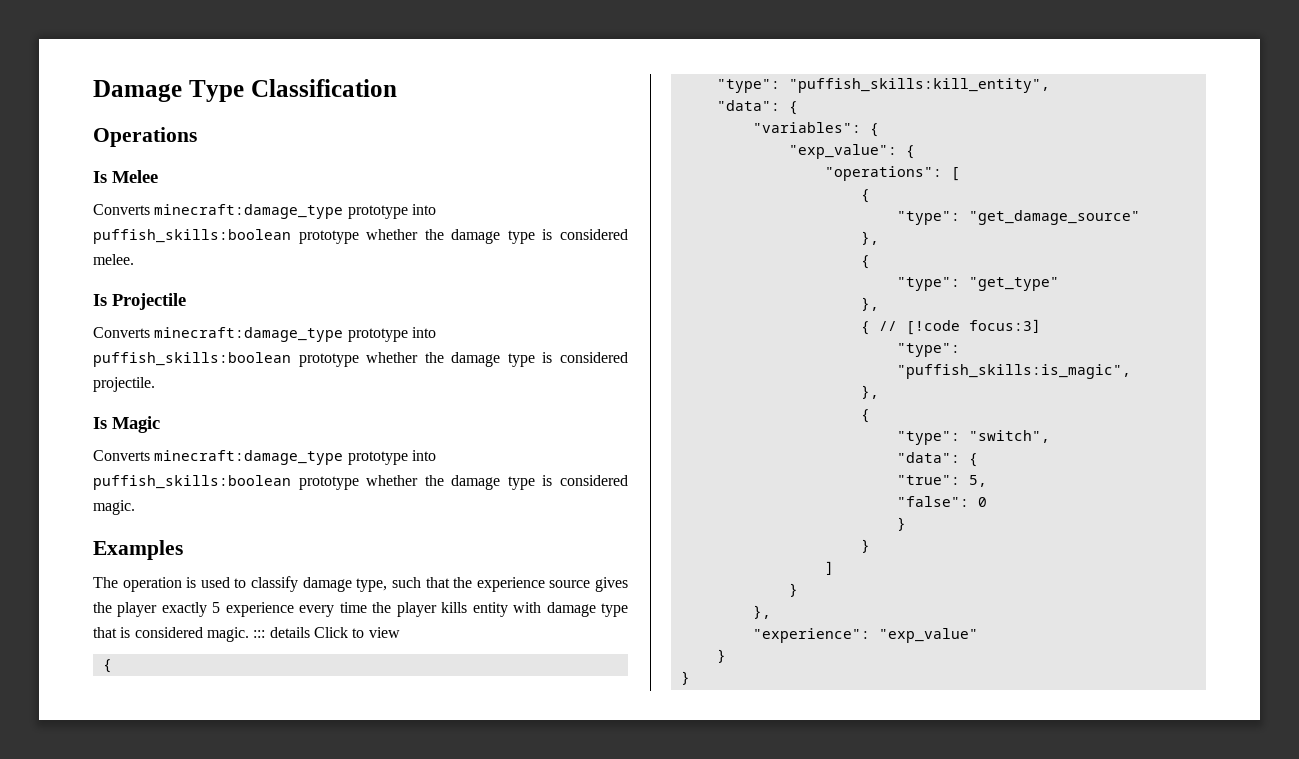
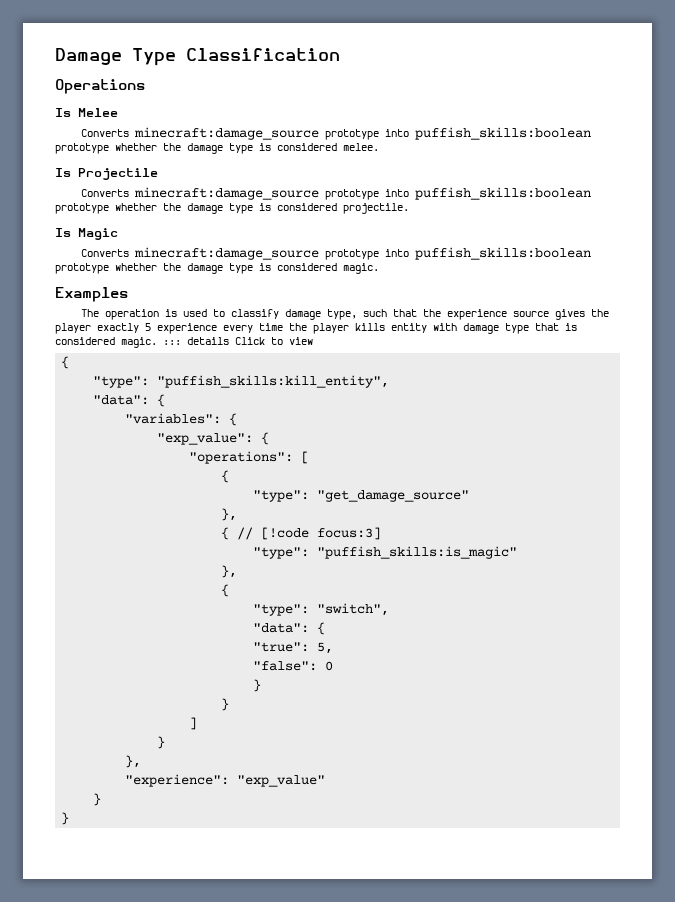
- Converts minecraft:damage_type prototype into puffish_skills:boolean prototype whether the damage type is considered melee.
+ Converts minecraft:damage_source prototype into puffish_skills:boolean prototype whether the damage type is considered melee.
- Converts minecraft:damage_type prototype into puffish_skills:boolean prototype whether the damage type is considered projectile.
+ Converts minecraft:damage_source prototype into puffish_skills:boolean prototype whether the damage type is considered projectile.
- Converts minecraft:damage_type prototype into puffish_skills:boolean prototype whether the damage type is considered magic.
+ Converts minecraft:damage_source prototype into puffish_skills:boolean prototype whether the damage type is considered magic.
  "type": "get_damage_source"
- },
- {
- "type": "get_type"
- "type": "puffish_skills:is_magic",
+ "type": "puffish_skills:is_magic"

